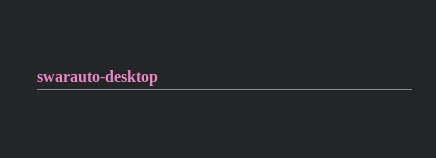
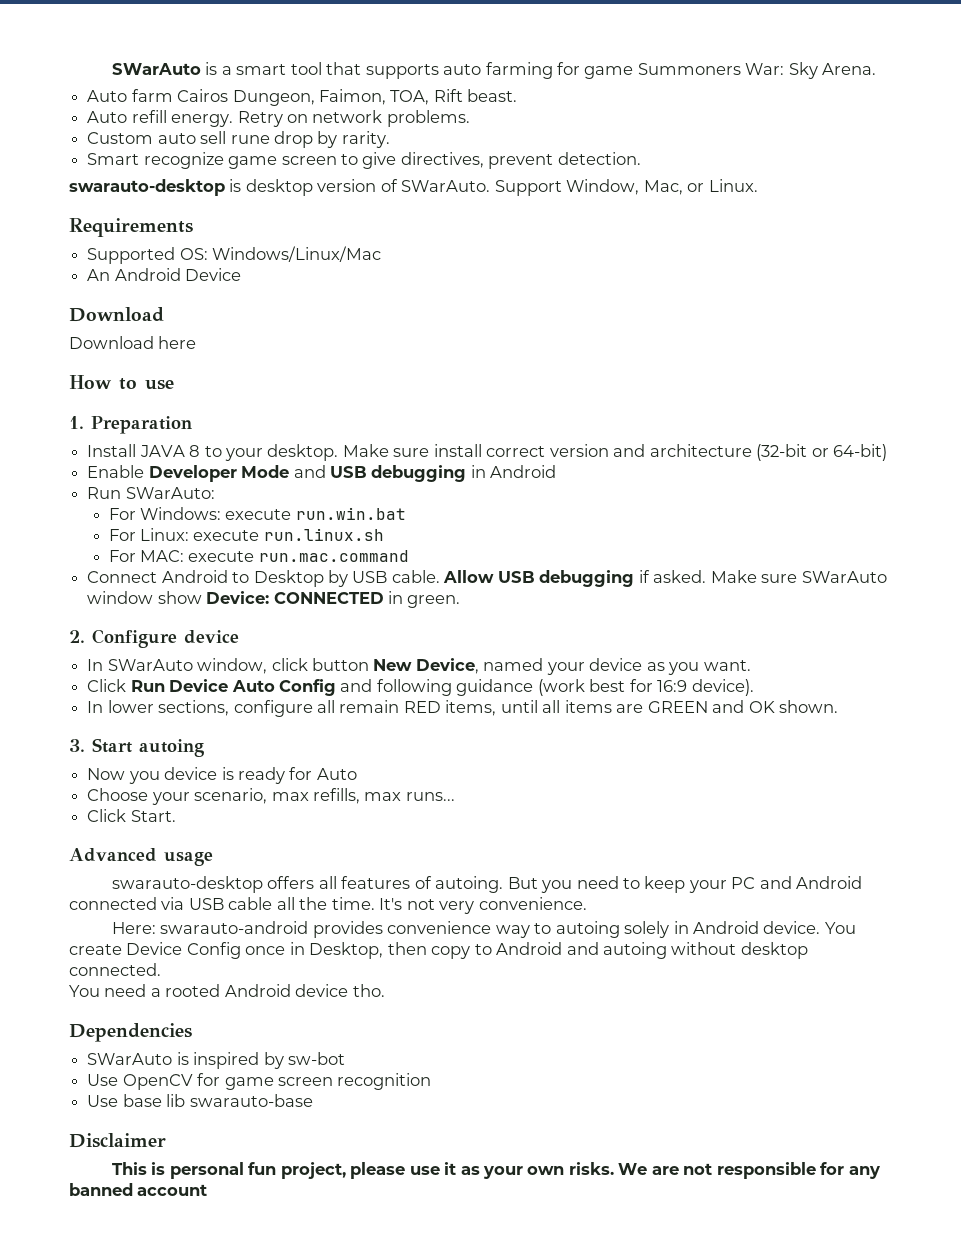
- swarauto-desktop
+ SWarAuto is a smart tool that supports auto farming for game Summoners War: Sky Arena.
+ Auto farm Cairos Dungeon, Faimon, TOA, Rift beast.
+ Auto refill energy. Retry on network problems.
+ Custom auto sell rune drop by rarity.
+ Smart recognize game screen to give directives, prevent detection.
+ swarauto-desktop is desktop version of SWarAuto. Support Window, Mac, or Linux.
+ Requirements
+ Supported OS: Windows/Linux/Mac
+ An Android Device
+ Download
+ Download here
+ How to use
+ 1. Preparation
+ Install JAVA 8 to your desktop. Make sure install correct version and architecture (32-bit or 64-bit)
+ Enable Developer Mode and USB debugging in Android
+ Run SWarAuto:
+ For Windows: execute run.win.bat
+ For Linux: execute run.linux.sh
+ For MAC: execute run.mac.command
+ Connect Android to Desktop by USB cable. Allow USB debugging if asked. Make sure SWarAuto window show Device: CONNECTED in green.
+ 2. Configure device
+ In SWarAuto window, click button New Device, named your device as you want.
+ Click Run Device Auto Config and following guidance (work best for 16:9 device).
+ In lower sections, configure all remain RED items, until all items are GREEN and OK shown.
+ 3. Start autoing
+ Now you device is ready for Auto
+ Choose your scenario, max refills, max runs...
+ Click Start.
+ Advanced usage
+ swarauto-desktop offers all features of autoing. But you need to keep your PC and Android connected via USB cable all the time. It's not very convenience.
+ Here: swarauto-android provides convenience way to autoing solely in Android device. You create Device Config once in Desktop, then copy to Android and autoing without desktop connected.
+ You need a rooted Android device tho.
+ Dependencies
+ SWarAuto is inspired by sw-bot
+ Use OpenCV for game screen recognition
+ Use base lib swarauto-base
+ Disclaimer
+ This is personal fun project, please use it as your own risks. We are not responsible for any banned account

